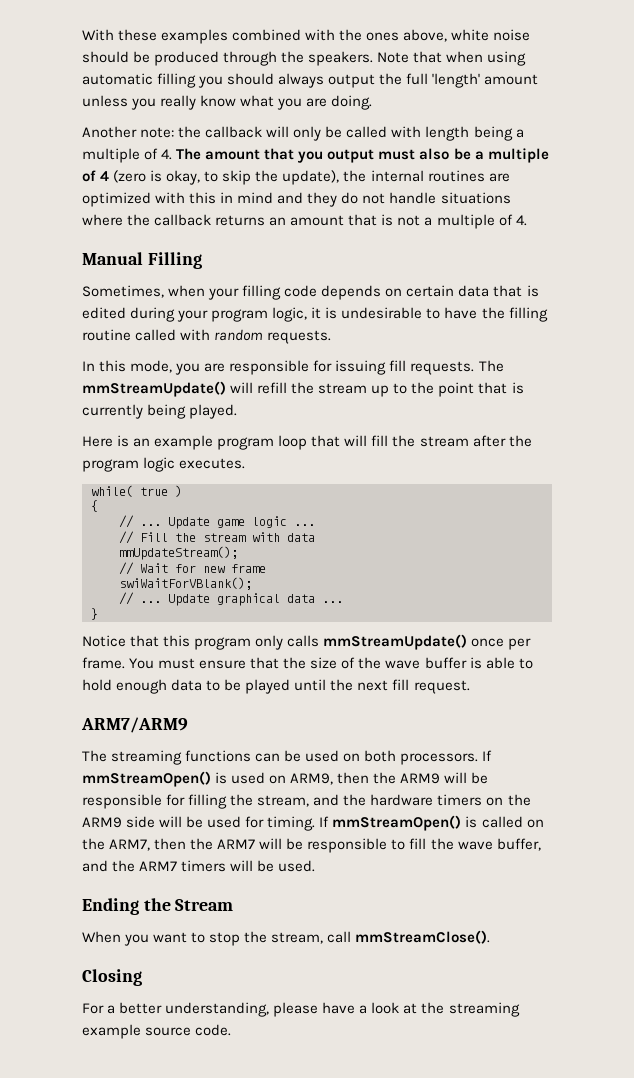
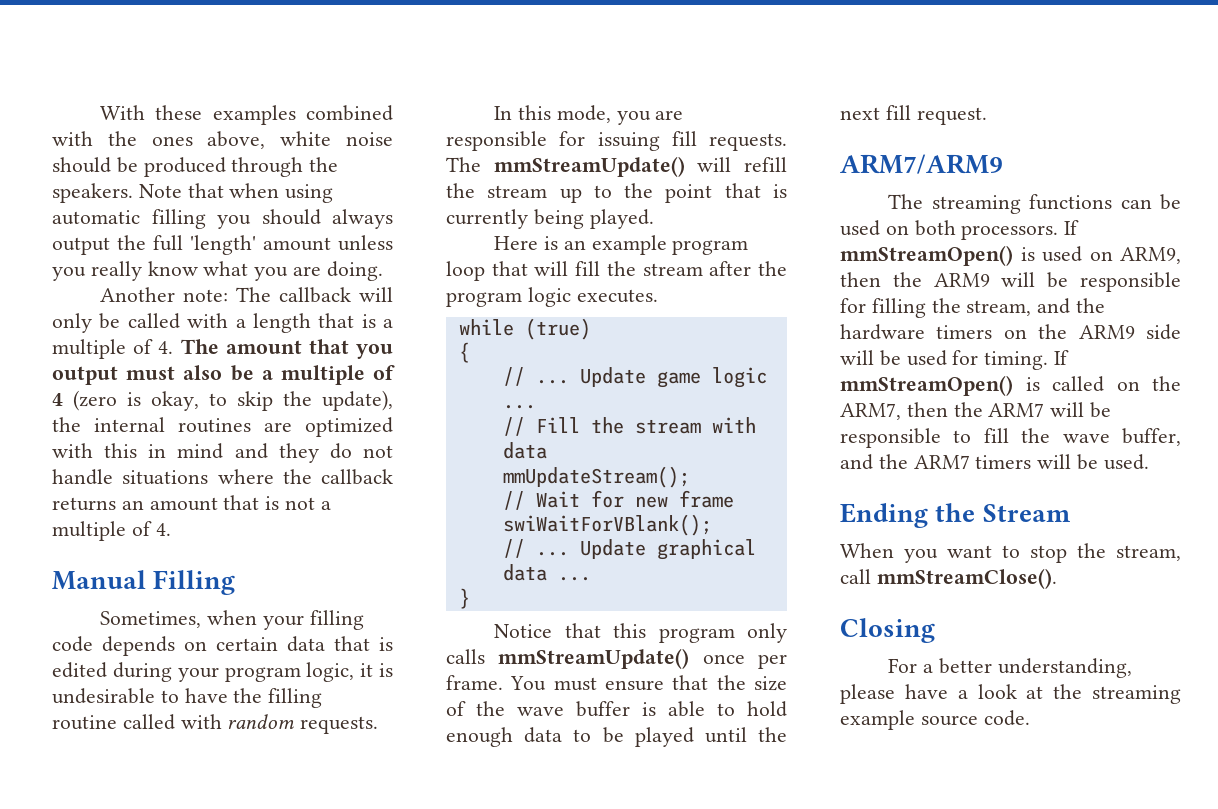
- Another note: the callback will only be called with length being a multiple of 4. The amount that you output must also be a multiple of 4 (zero is okay, to skip the update), the internal routines are optimized with this in mind and they do not handle situations where the callback returns an amount that is not a multiple of 4.
+ Another note: The callback will only be called with a length that is a multiple of 4. The amount that you output must also be a multiple of 4 (zero is okay, to skip the update), the internal routines are optimized with this in mind and they do not handle situations where the callback returns an amount that is not a multiple of 4.
- while( true )
+ while (true)

